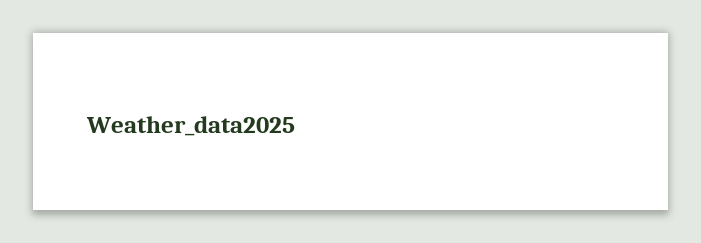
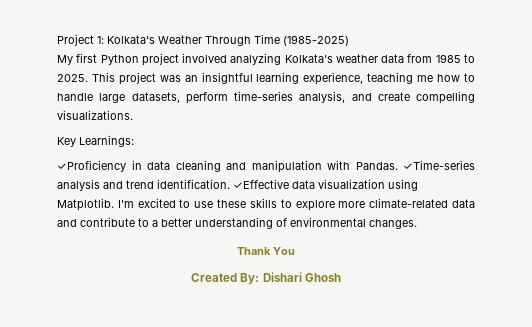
- Weather_data2025
+ Project 1: Kolkata's Weather Through Time (1985-2025)
+ My first Python project involved analyzing Kolkata's weather data from 1985 to 2025. This project was an insightful learning experience, teaching me how to handle large datasets, perform time-series analysis, and create compelling visualizations.
+ Key Learnings:
+ ✓Proficiency in data cleaning and manipulation with Pandas. ✓Time-series analysis and trend identification. ✓Effective data visualization using Matplotlib. I'm excited to use these skills to explore more climate-related data and contribute to a better understanding of environmental changes.
+ Thank You
+ Created By: Dishari Ghosh

